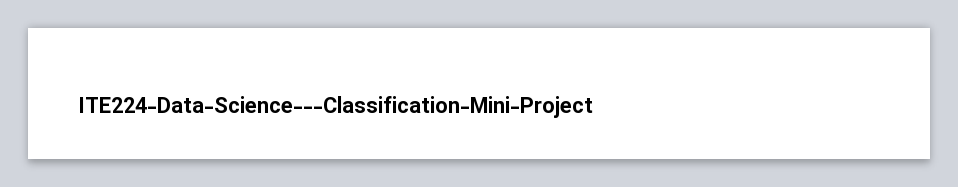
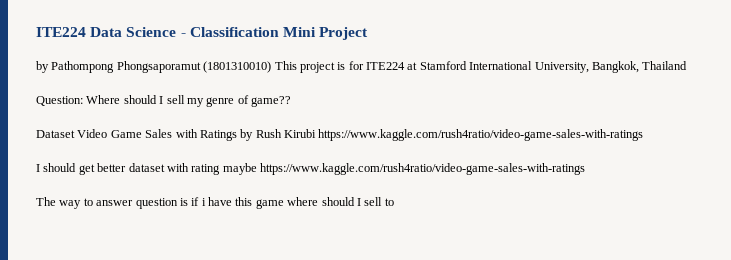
- ITE224-Data-Science---Classification-Mini-Project
+ ITE224 Data Science - Classification Mini Project
+ by Pathompong Phongsaporamut (1801310010) This project is for ITE224 at Stamford International University, Bangkok, Thailand
+ Question: Where should I sell my genre of game??
+ Dataset Video Game Sales with Ratings by Rush Kirubi https://www.kaggle.com/rush4ratio/video-game-sales-with-ratings
+ I should get better dataset with rating maybe https://www.kaggle.com/rush4ratio/video-game-sales-with-ratings
+ The way to answer question is if i have this game where should I sell to

